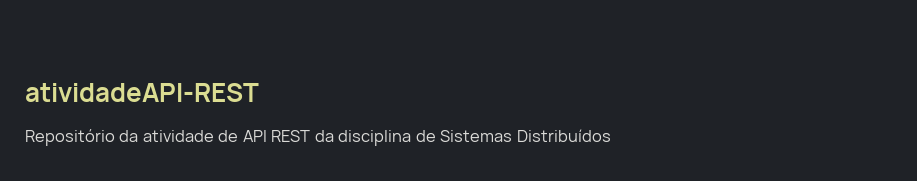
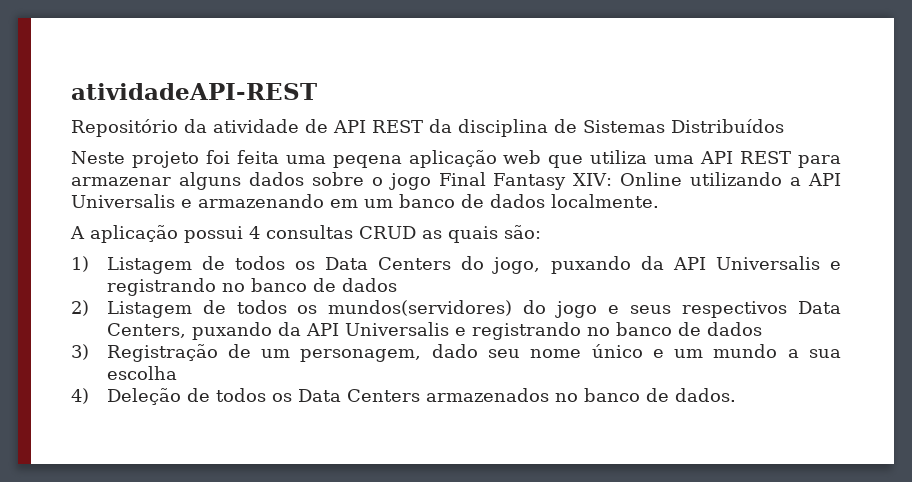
+ Neste projeto foi feita uma peqena aplicação web que utiliza uma API REST para armazenar alguns dados sobre o jogo Final Fantasy XIV: Online utilizando a API Universalis e armazenando em um banco de dados localmente.
+ A aplicação possui 4 consultas CRUD as quais são:
+ 1) Listagem de todos os Data Centers do jogo, puxando da API Universalis e registrando no banco de dados
+ 2) Listagem de todos os mundos(servidores) do jogo e seus respectivos Data Centers, puxando da API Universalis e registrando no banco de dados
+ 3) Registração de um personagem, dado seu nome único e um mundo a sua escolha
+ 4) Deleção de todos os Data Centers armazenados no banco de dados.

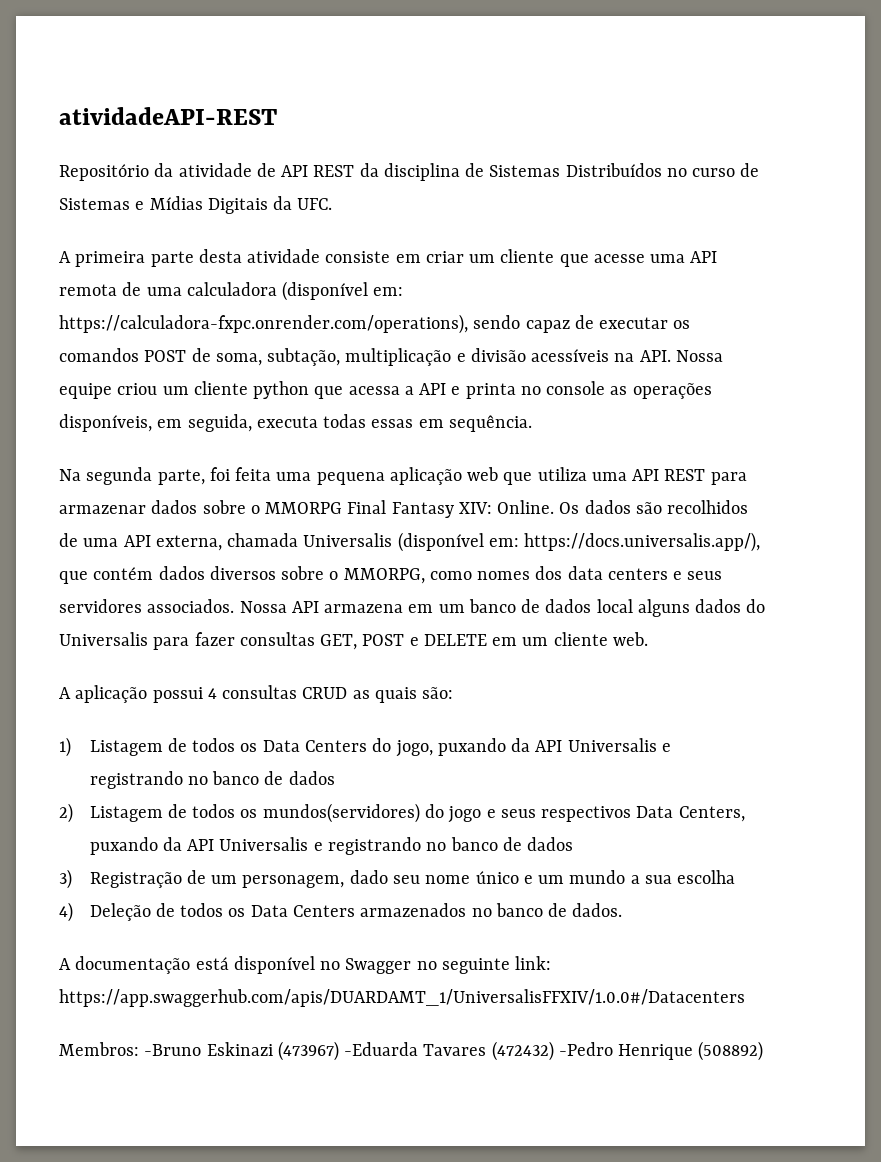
- Repositório da atividade de API REST da disciplina de Sistemas Distribuídos
- Neste projeto foi feita uma peqena aplicação web que utiliza uma API REST para armazenar alguns dados sobre o jogo Final Fantasy XIV: Online utilizando a API Universalis e armazenando em um banco de dados localmente.
+ Repositório da atividade de API REST da disciplina de Sistemas Distribuídos no curso de Sistemas e Mídias Digitais da UFC.
+ A primeira parte desta atividade consiste em criar um cliente que acesse uma API remota de uma calculadora (disponível em: https://calculadora-fxpc.onrender.com/operations), sendo capaz de executar os comandos POST de soma, subtação, multiplicação e divisão acessíveis na API. Nossa equipe criou um cliente python que acessa a API e printa no console as operações disponíveis, em seguida, executa todas essas em sequência.
+ Na segunda parte, foi feita uma pequena aplicação web que utiliza uma API REST para armazenar dados sobre o MMORPG Final Fantasy XIV: Online. Os dados são recolhidos de uma API externa, chamada Universalis (disponível em: https://docs.universalis.app/), que contém dados diversos sobre o MMORPG, como nomes dos data centers e seus servidores associados. Nossa API armazena em um banco de dados local alguns dados do Universalis para fazer consultas GET, POST e DELETE em um cliente web.
+ A documentação está disponível no Swagger no seguinte link: https://app.swaggerhub.com/apis/DUARDAMT_1/UniversalisFFXIV/1.0.0#/Datacenters
+ Membros: -Bruno Eskinazi (473967) -Eduarda Tavares (472432) -Pedro Henrique (508892)

